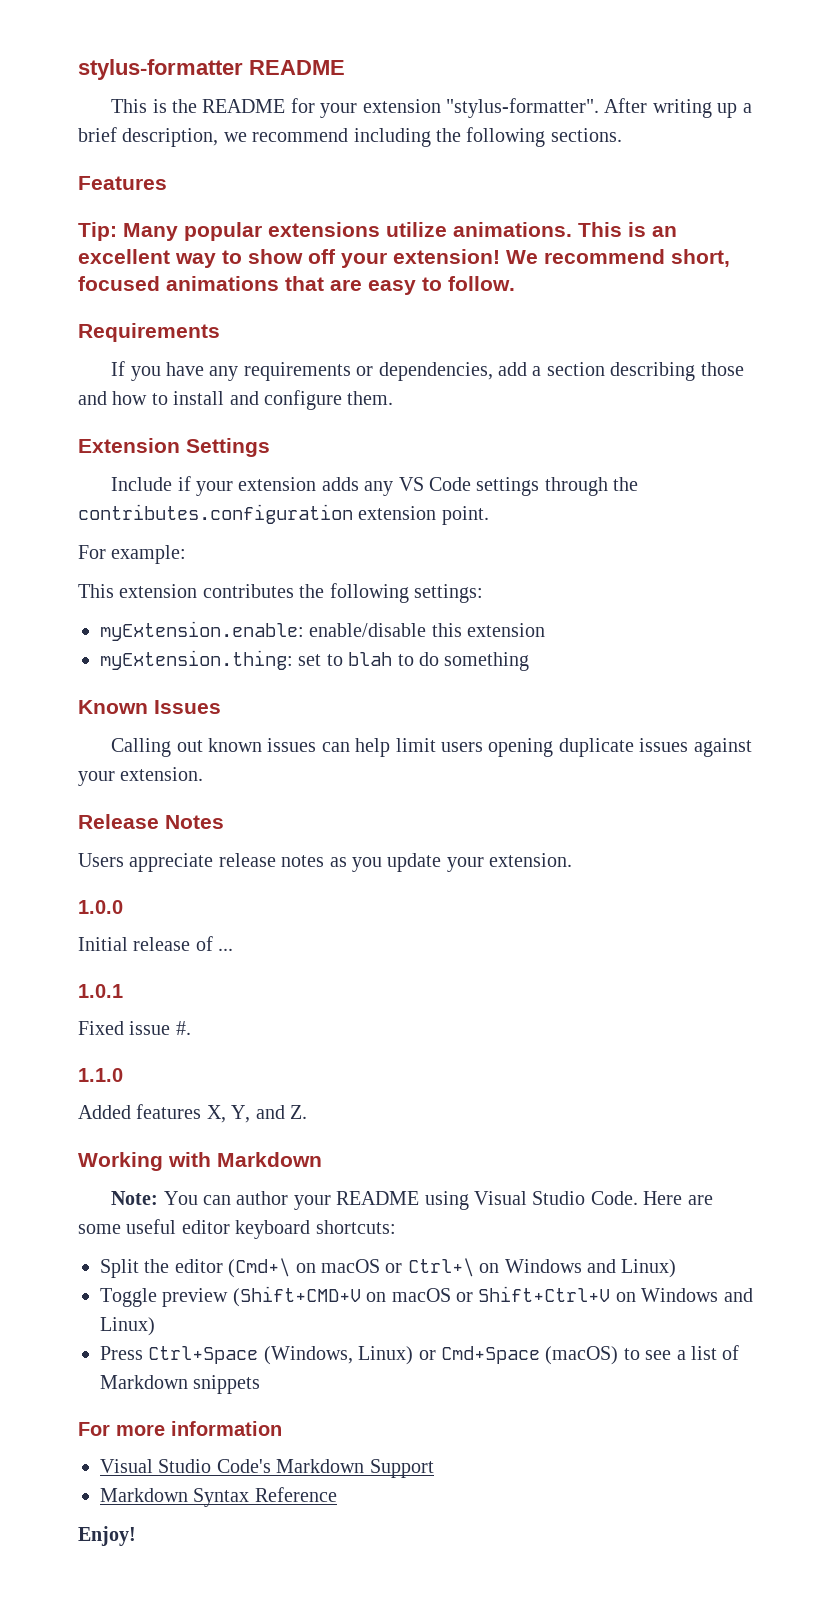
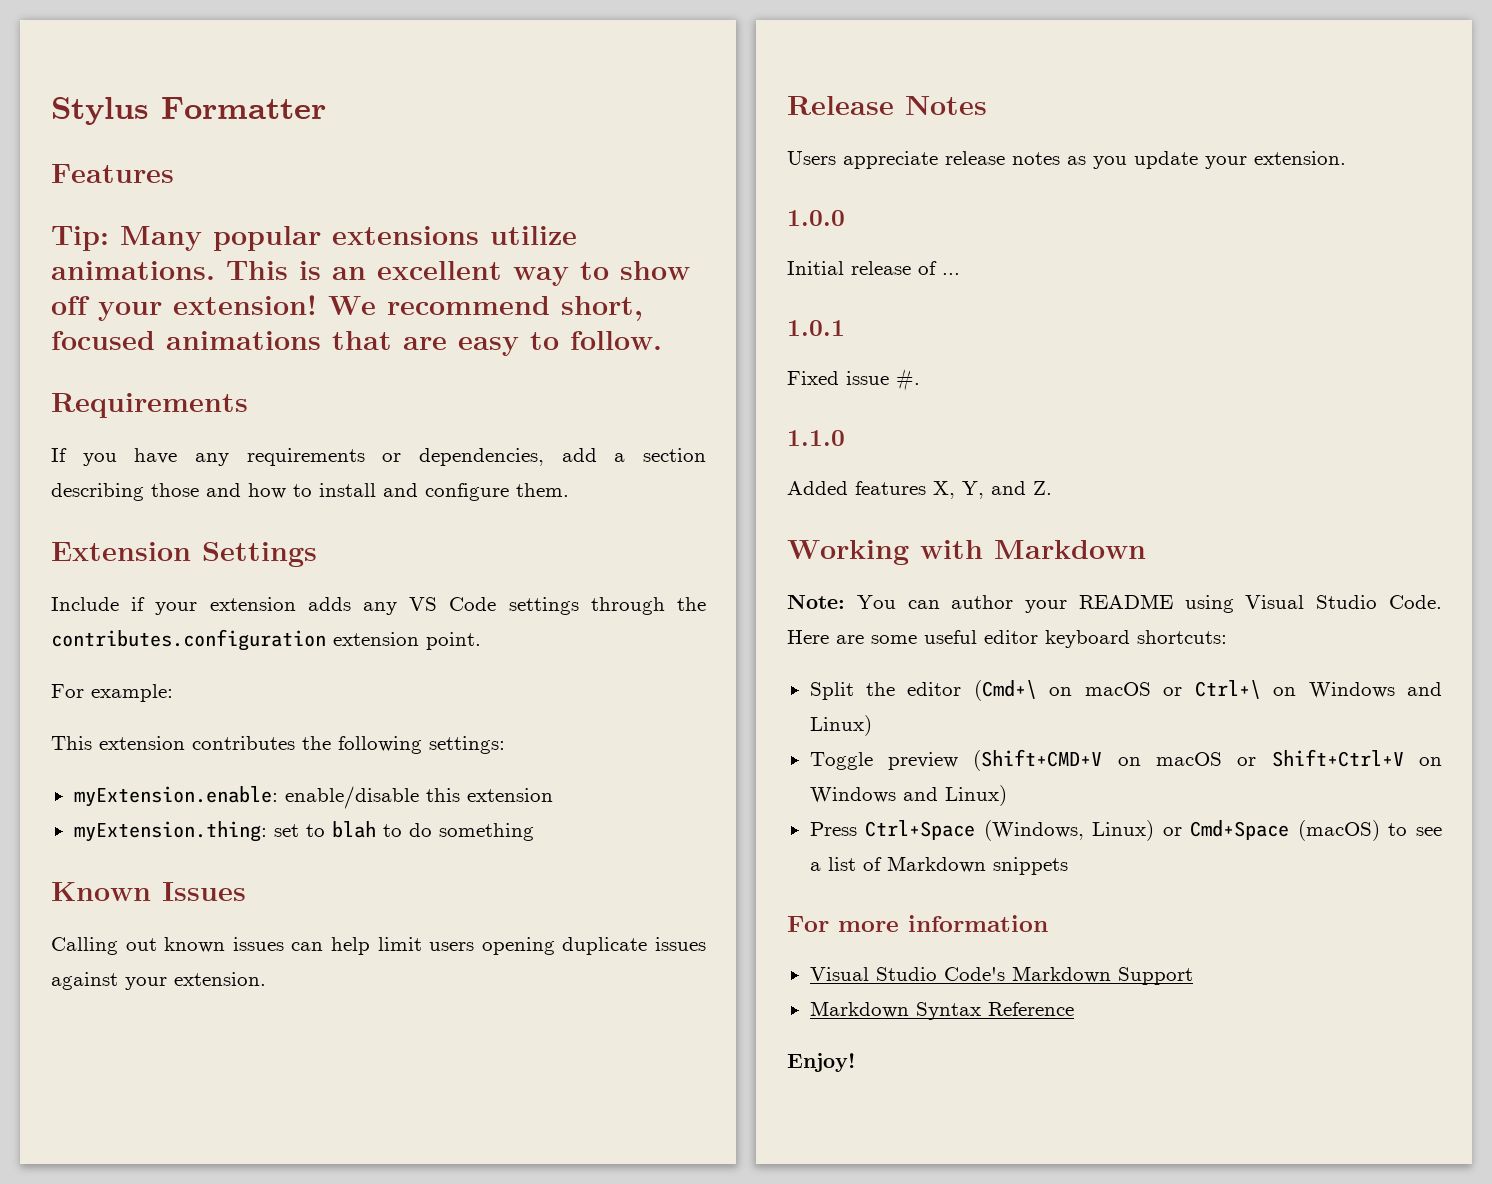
- stylus-formatter README
- This is the README for your extension "stylus-formatter". After writing up a brief description, we recommend including the following sections.
+ Stylus Formatter

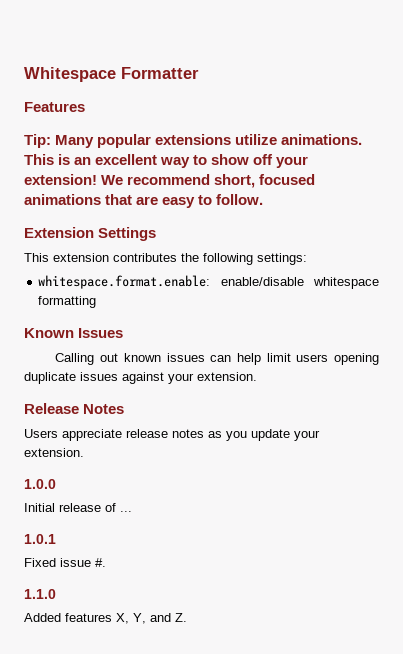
- Stylus Formatter
+ Whitespace Formatter
- Requirements
- If you have any requirements or dependencies, add a section describing those and how to install and configure them.
  Extension Settings
- Include if your extension adds any VS Code settings through the contributes.configuration extension point.
- For example:
- myExtension.enable: enable/disable this extension
- myExtension.thing: set to blah to do something
+ whitespace.format.enable: enable/disable whitespace formatting
- Working with Markdown
- Note: You can author your README using Visual Studio Code. Here are some useful editor keyboard shortcuts:
- Split the editor (Cmd+\ on macOS or Ctrl+\ on Windows and Linux)
- Toggle preview (Shift+CMD+V on macOS or Shift+Ctrl+V on Windows and Linux)
- Press Ctrl+Space (Windows, Linux) or Cmd+Space (macOS) to see a list of Markdown snippets
- For more information
- Visual Studio Code's Markdown Support
- Markdown Syntax Reference
- Enjoy!

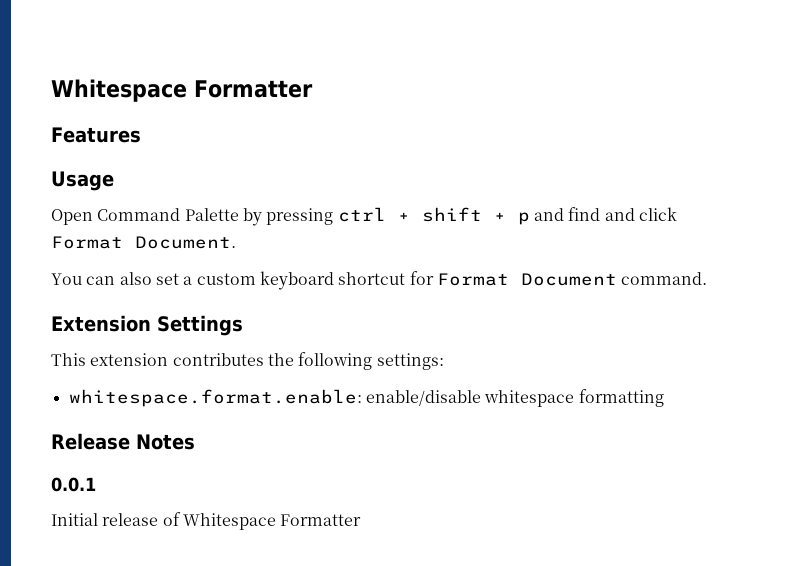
- Tip: Many popular extensions utilize animations. This is an excellent way to show off your extension! We recommend short, focused animations that are easy to follow.
+ Usage
+ Open Command Palette by pressing ctrl + shift + p and find and click Format Document.
+ You can also set a custom keyboard shortcut for Format Document command.
- Known Issues
- Calling out known issues can help limit users opening duplicate issues against your extension.
  Release Notes
- Users appreciate release notes as you update your extension.
- 1.0.0
- Initial release of ...
- 1.0.1
- Fixed issue #.
- 1.1.0
- Added features X, Y, and Z.
+ 0.0.1
+ Initial release of Whitespace Formatter

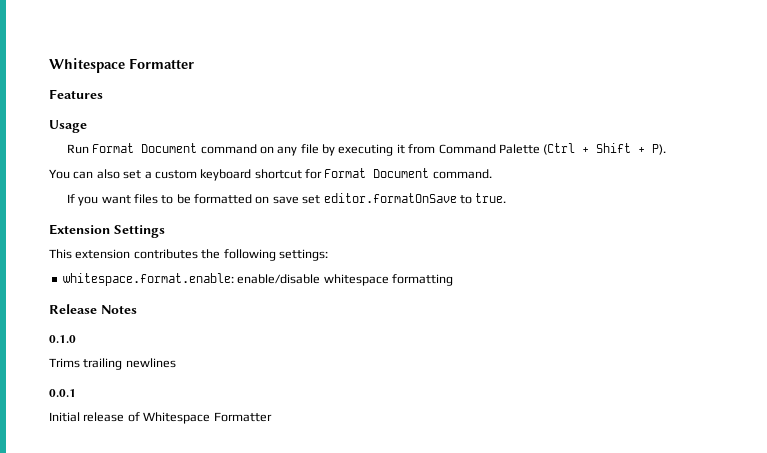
- Open Command Palette by pressing ctrl + shift + p and find and click Format Document.
+ Run Format Document command on any file by executing it from Command Palette (Ctrl + Shift + P).
+ If you want files to be formatted on save set editor.formatOnSave to true.
+ 0.1.0
+ Trims trailing newlines

